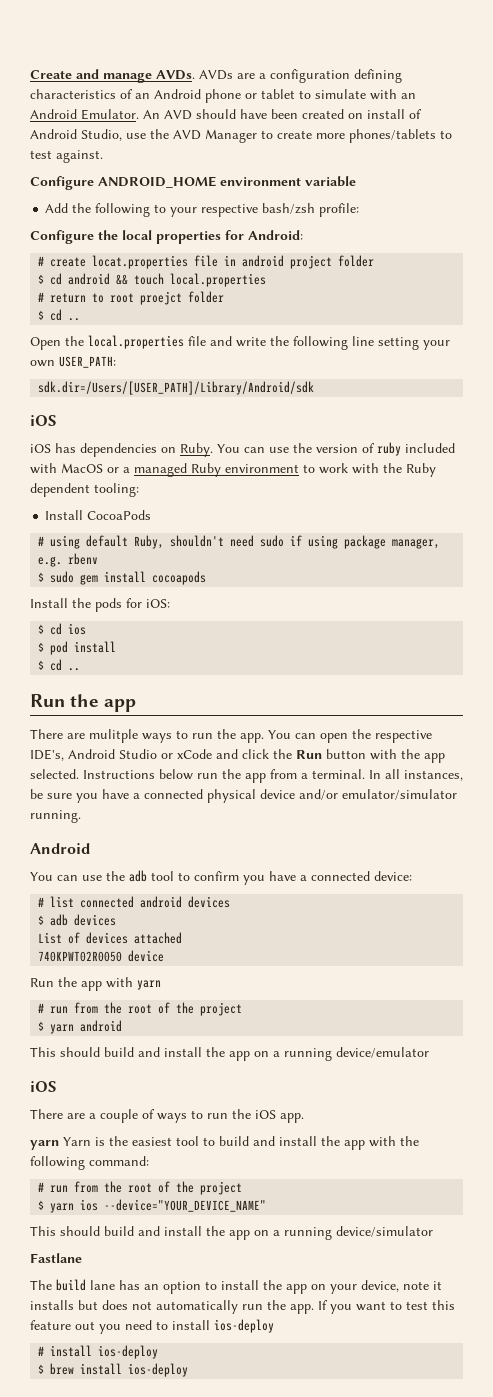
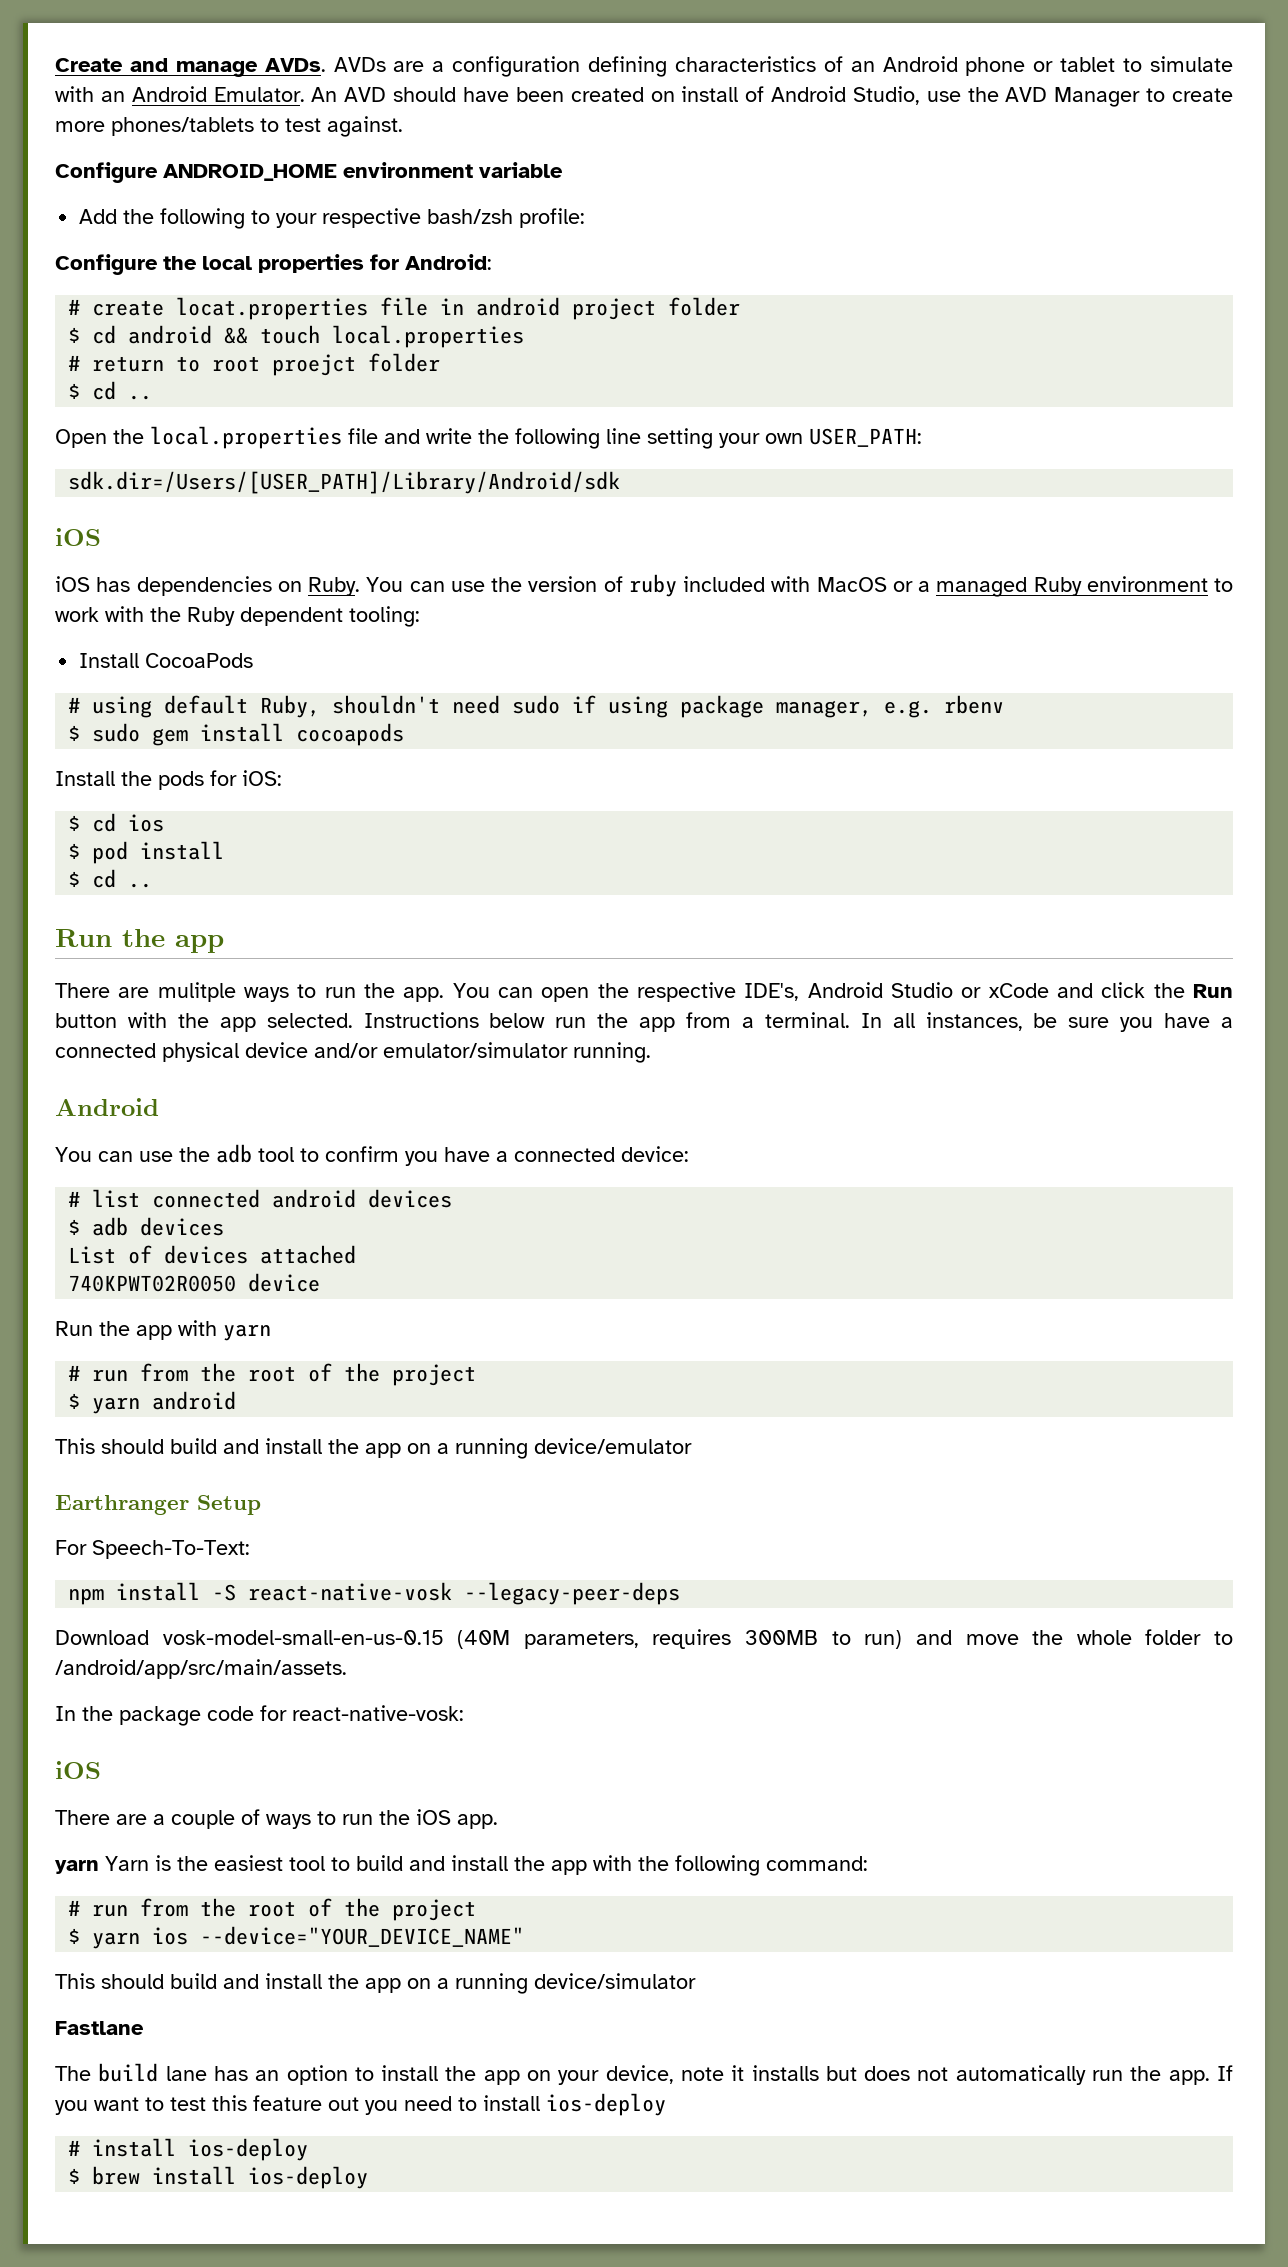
+ Earthranger Setup
+ For Speech-To-Text:
+ npm install -S react-native-vosk --legacy-peer-deps
+ Download vosk-model-small-en-us-0.15 (40M parameters, requires 300MB to run) and move the whole folder to /android/app/src/main/assets.
+ In the package code for react-native-vosk:

